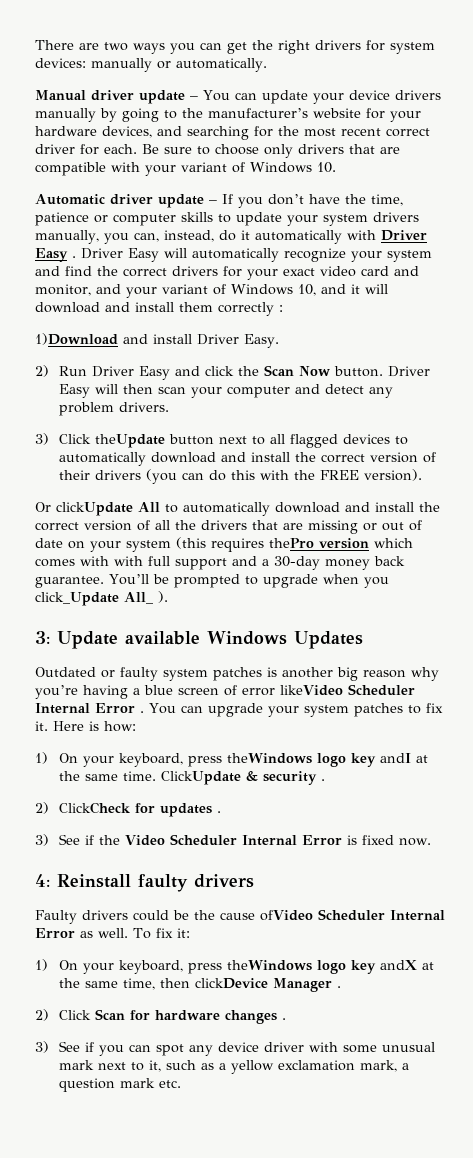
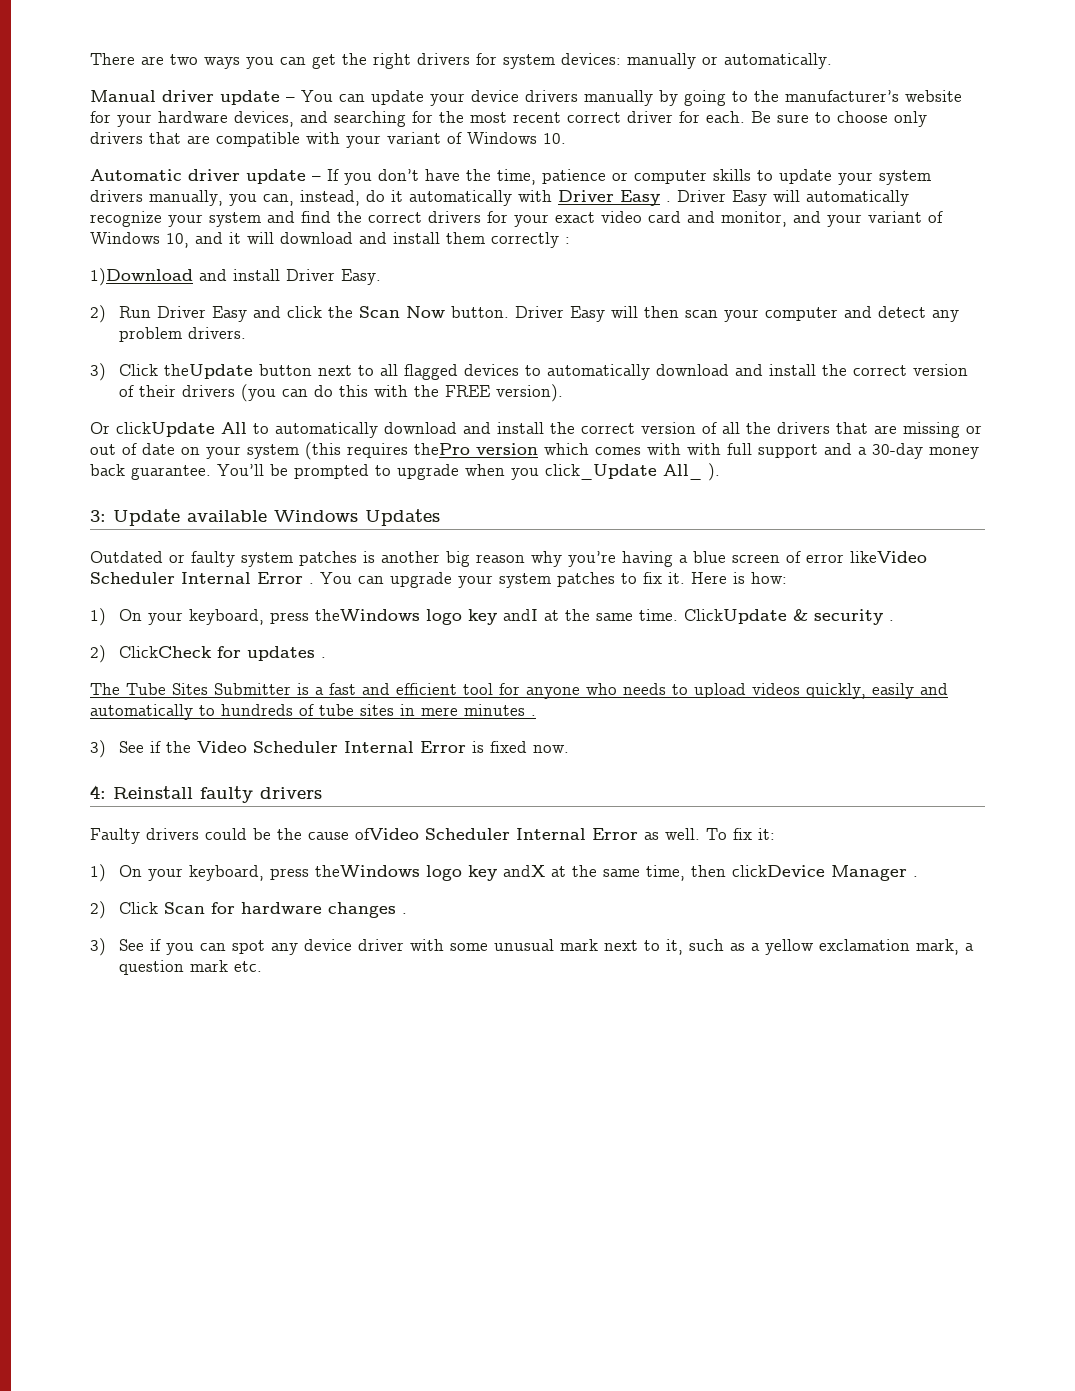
+ The Tube Sites Submitter is a fast and efficient tool for anyone who needs to upload videos quickly, easily and automatically to hundreds of tube sites in mere minutes .

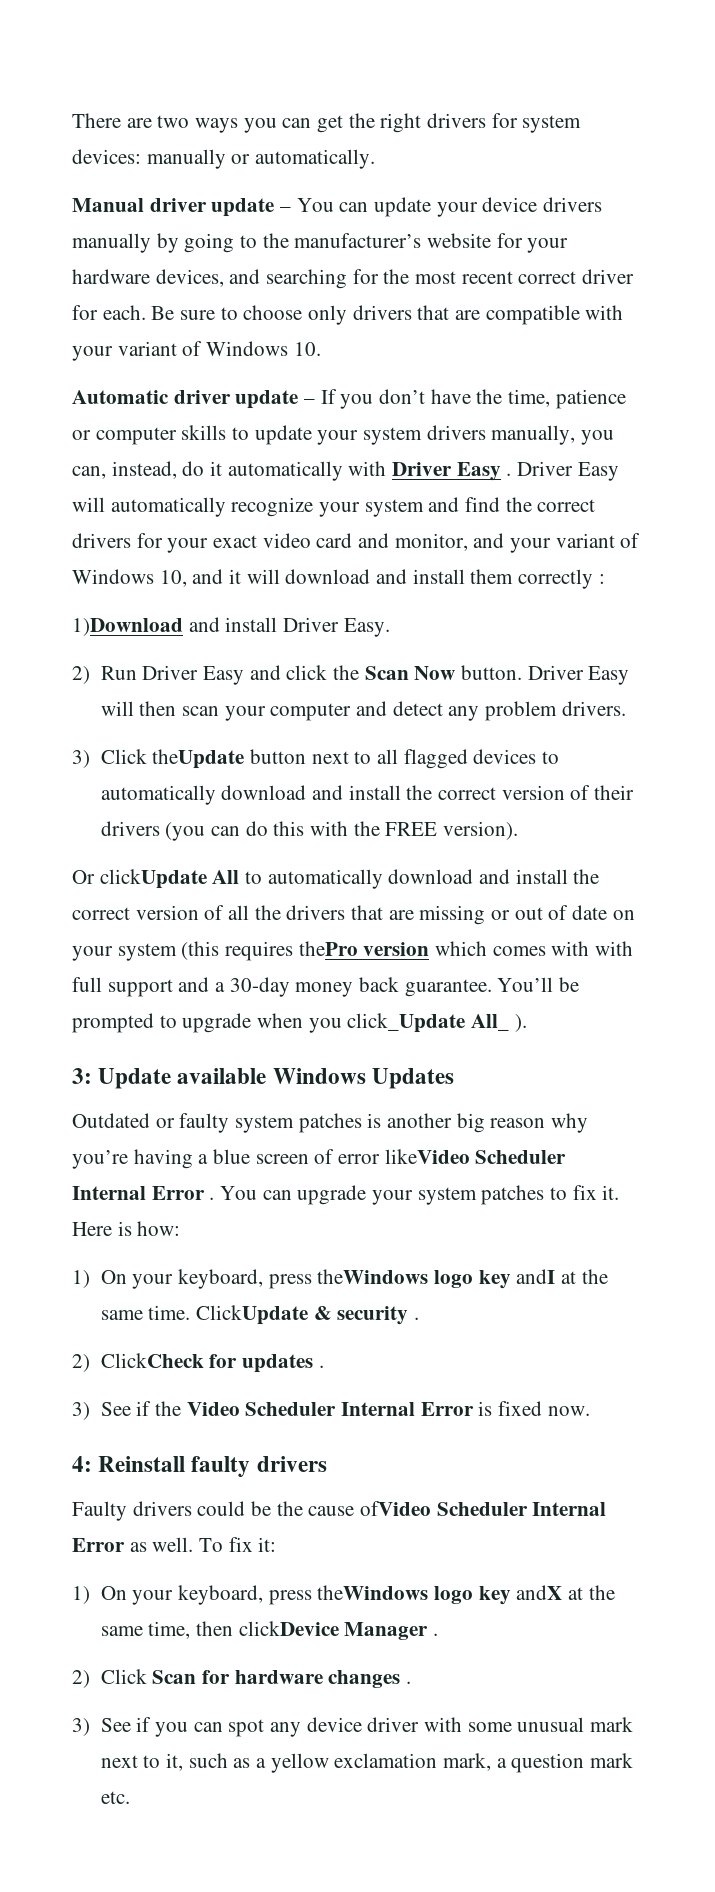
- The Tube Sites Submitter is a fast and efficient tool for anyone who needs to upload videos quickly, easily and automatically to hundreds of tube sites in mere minutes .

